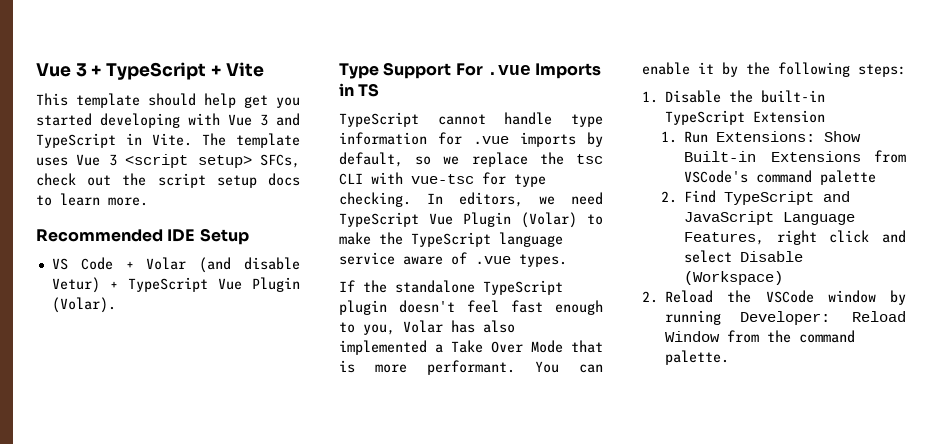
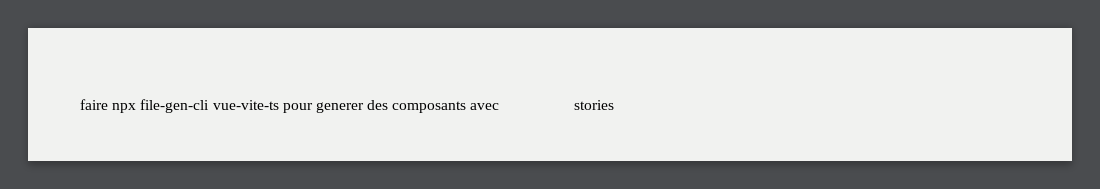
- Vue 3 + TypeScript + Vite
- This template should help get you started developing with Vue 3 and TypeScript in Vite. The template uses Vue 3 <script setup> SFCs, check out the script setup docs to learn more.
- Recommended IDE Setup
- VS Code + Volar (and disable Vetur) + TypeScript Vue Plugin (Volar).
- Type Support For .vue Imports in TS
- TypeScript cannot handle type information for .vue imports by default, so we replace the tsc CLI with vue-tsc for type checking. In editors, we need TypeScript Vue Plugin (Volar) to make the TypeScript language service aware of .vue types.
- If the standalone TypeScript plugin doesn't feel fast enough to you, Volar has also implemented a Take Over Mode that is more performant. You can enable it by the following steps:
- 1. Disable the built-in TypeScript Extension
- 1. Run Extensions: Show Built-in Extensions from VSCode's command palette
- 2. Find TypeScript and JavaScript Language Features, right click and select Disable (Workspace)
- 2. Reload the VSCode window by running Developer: Reload Window from the command palette.
+ faire npx file-gen-cli vue-vite-ts pour generer des composants avec stories

